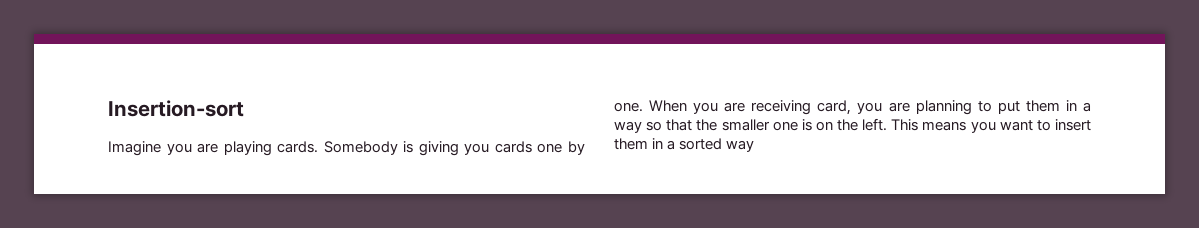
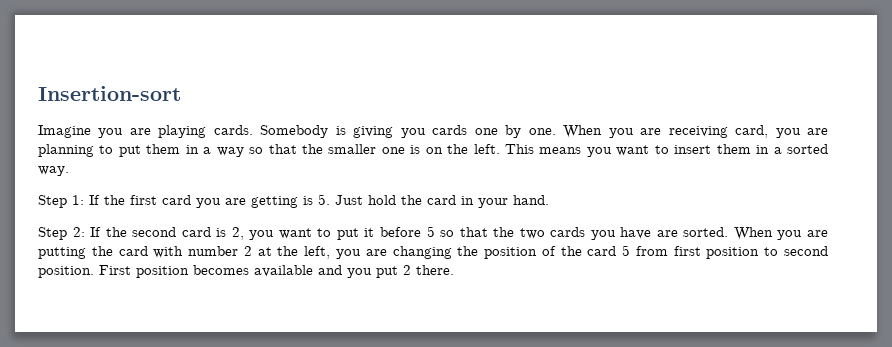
- This means you want to insert them in a sorted way
+ This means you want to insert them in a sorted way.
+ Step 1: If the first card you are getting is 5. Just hold the card in your hand.
+ Step 2: If the second card is 2, you want to put it before 5 so that the two cards you have are sorted. When you are putting the card with number 2 at the left, you are changing the position of the card 5 from first position to second position. First position becomes available and you put 2 there.

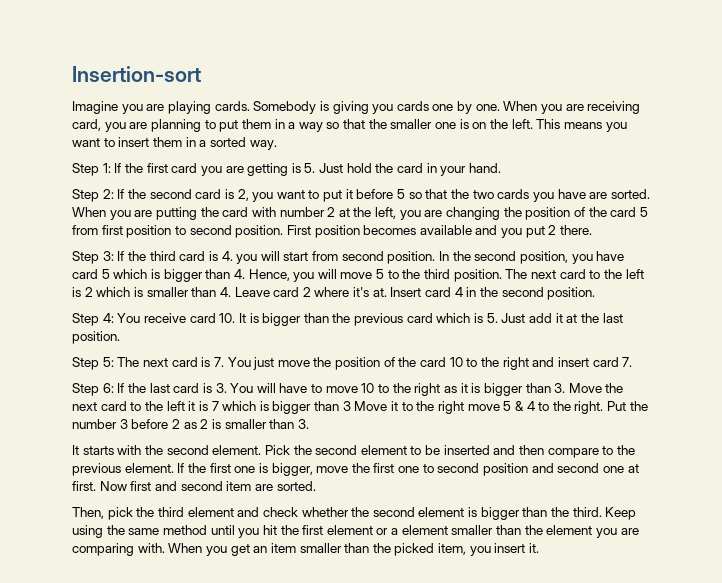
+ Step 3: If the third card is 4. you will start from second position. In the second position, you have card 5 which is bigger than 4. Hence, you will move 5 to the third position. The next card to the left is 2 which is smaller than 4. Leave card 2 where it's at. Insert card 4 in the second position.
+ Step 4: You receive card 10. It is bigger than the previous card which is 5. Just add it at the last position.
+ Step 5: The next card is 7. You just move the position of the card 10 to the right and insert card 7.
+ Step 6: If the last card is 3. You will have to move 10 to the right as it is bigger than 3. Move the next card to the left it is 7 which is bigger than 3 Move it to the right move 5 & 4 to the right. Put the number 3 before 2 as 2 is smaller than 3.
+ It starts with the second element. Pick the second element to be inserted and then compare to the previous element. If the first one is bigger, move the first one to second position and second one at first. Now first and second item are sorted.
+ Then, pick the third element and check whether the second element is bigger than the third. Keep using the same method until you hit the first element or a element smaller than the element you are comparing with. When you get an item smaller than the picked item, you insert it.

